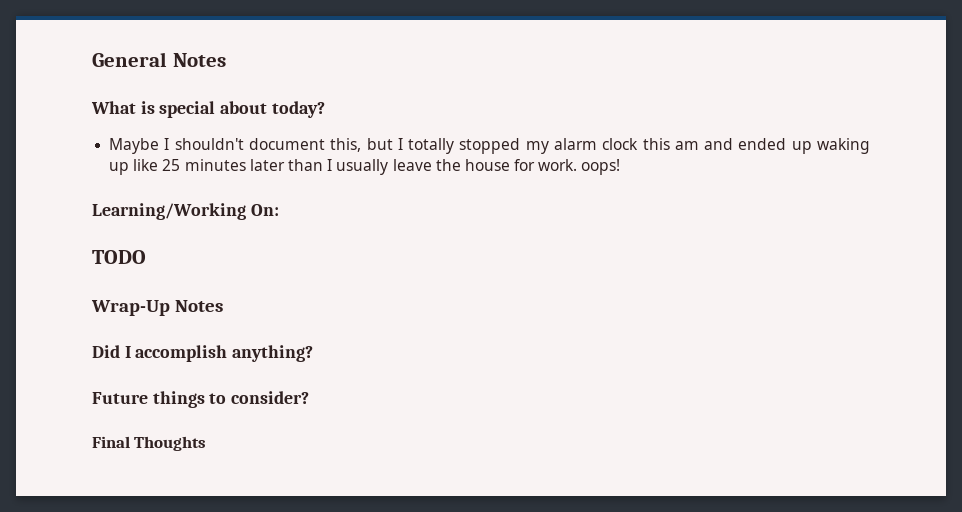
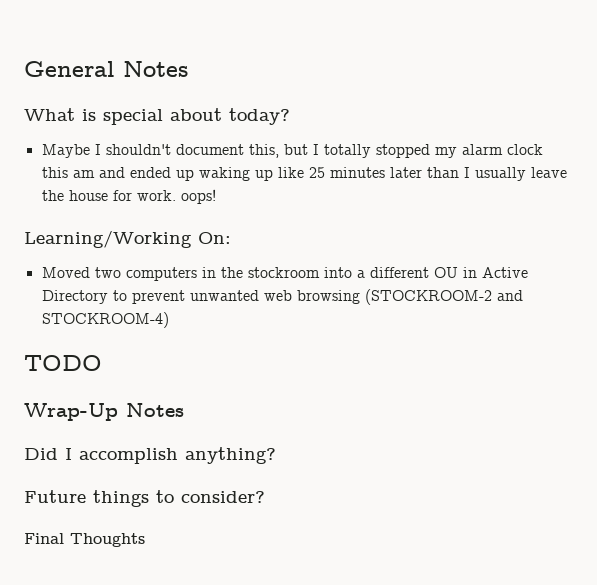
+ Moved two computers in the stockroom into a different OU in Active Directory to prevent unwanted web browsing (STOCKROOM-2 and STOCKROOM-4)

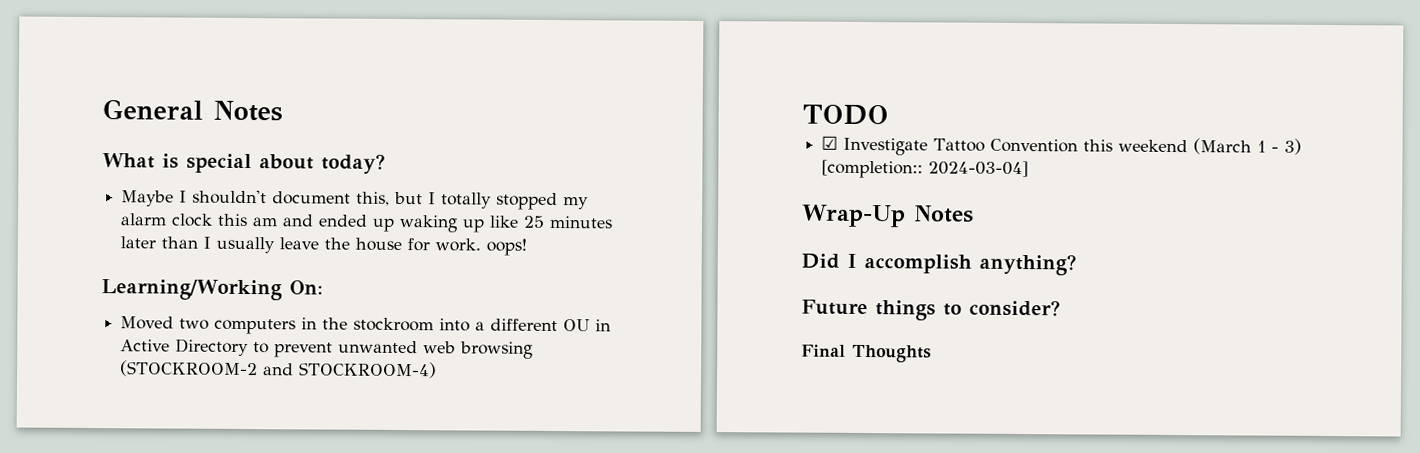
+ ☑ Investigate Tattoo Convention this weekend (March 1 - 3) [completion:: 2024-03-04]

